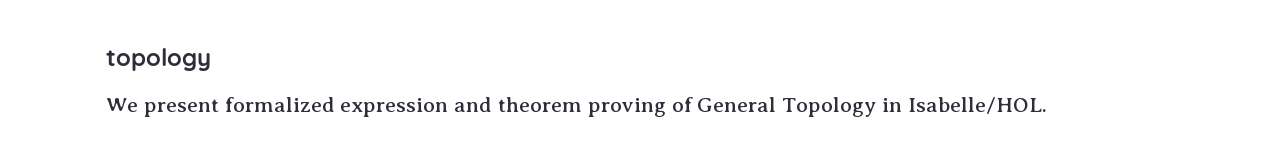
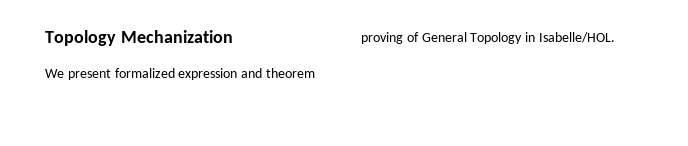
- topology
+ Topology Mechanization

